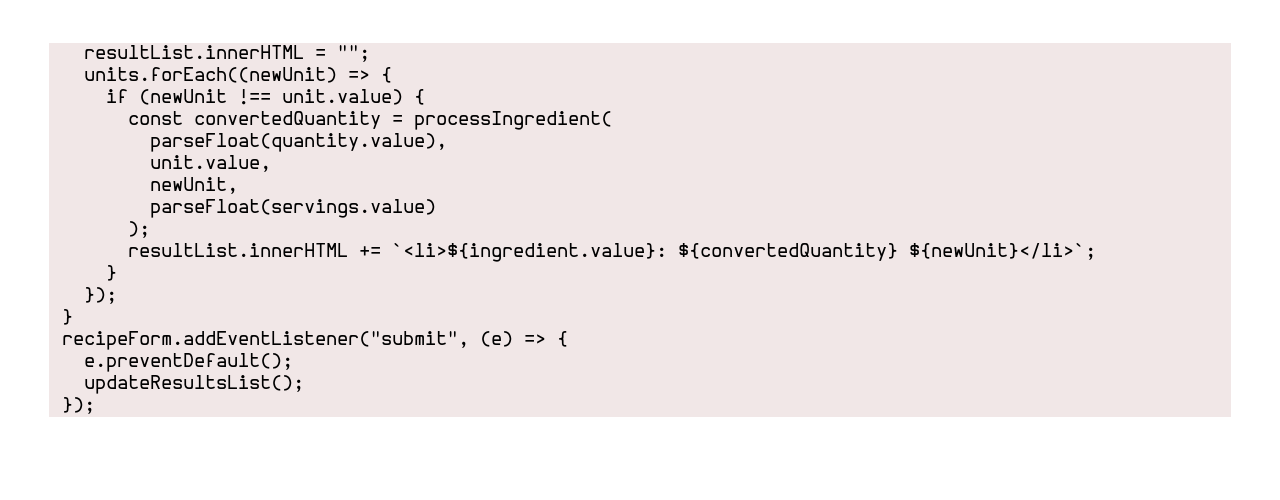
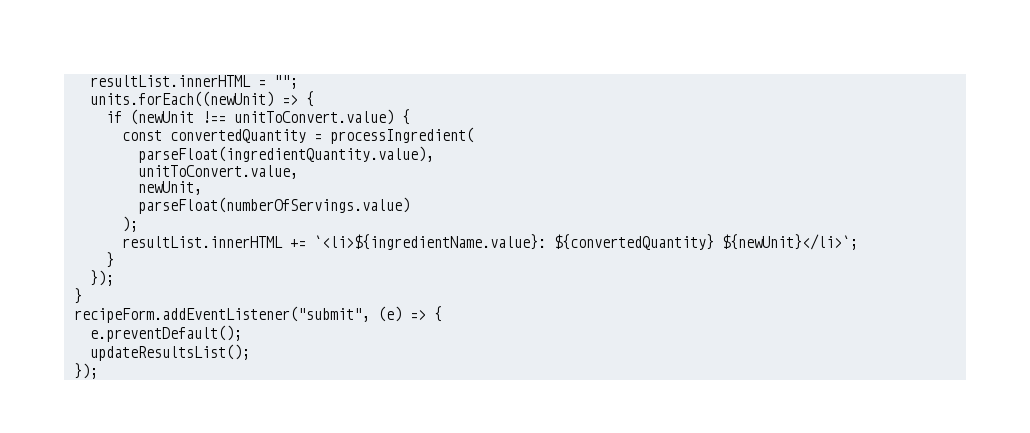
- if (newUnit !== unit.value) {
+ if (newUnit !== unitToConvert.value) {
- parseFloat(quantity.value),
- unit.value,
+ parseFloat(ingredientQuantity.value),
+ unitToConvert.value,
- parseFloat(servings.value)
+ parseFloat(numberOfServings.value)
- resultList.innerHTML += `<li>${ingredient.value}: ${convertedQuantity} ${newUnit}</li>`;
+ resultList.innerHTML += `<li>${ingredientName.value}: ${convertedQuantity} ${newUnit}</li>`;

